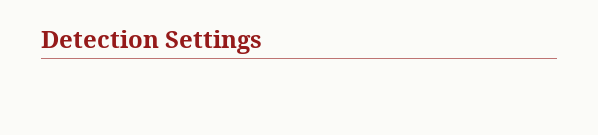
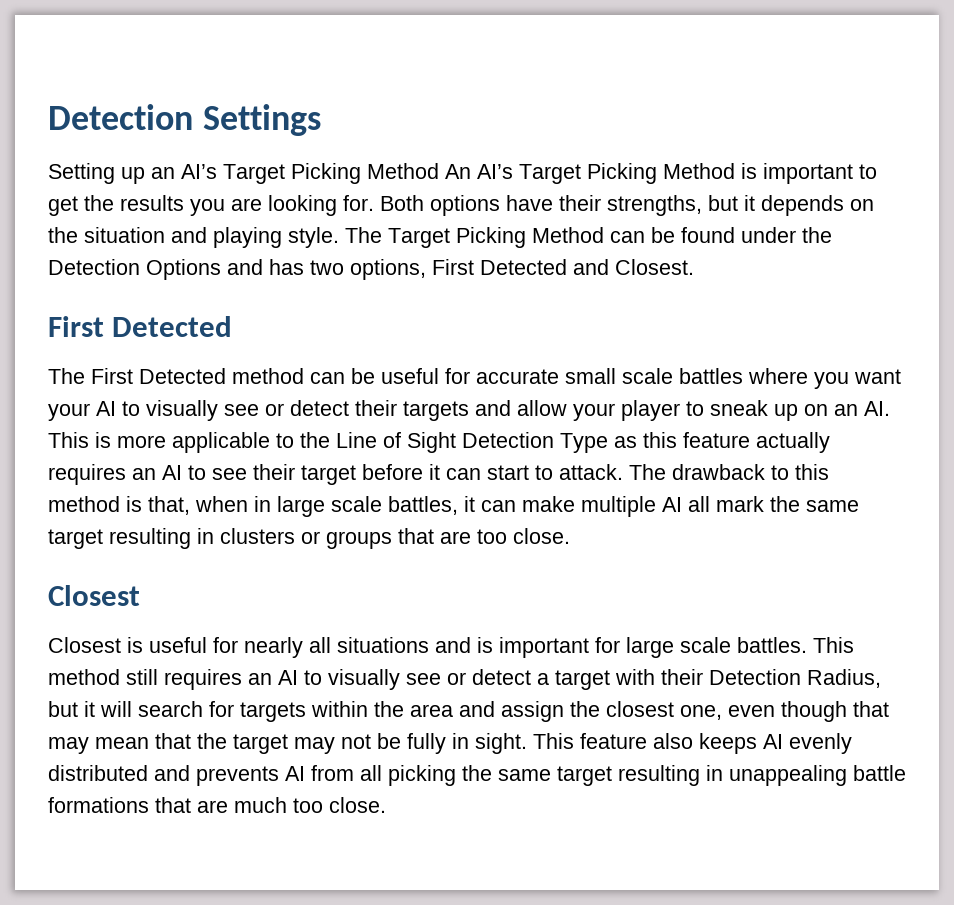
+ Setting up an AI’s Target Picking Method An AI’s Target Picking Method is important to get the results you are looking for. Both options have their strengths, but it depends on the situation and playing style. The Target Picking Method can be found under the Detection Options and has two options, First Detected and Closest.
+ First Detected
+ The First Detected method can be useful for accurate small scale battles where you want your AI to visually see or detect their targets and allow your player to sneak up on an AI. This is more applicable to the Line of Sight Detection Type as this feature actually requires an AI to see their target before it can start to attack. The drawback to this method is that, when in large scale battles, it can make multiple AI all mark the same target resulting in clusters or groups that are too close.
+ Closest
+ Closest is useful for nearly all situations and is important for large scale battles. This method still requires an AI to visually see or detect a target with their Detection Radius, but it will search for targets within the area and assign the closest one, even though that may mean that the target may not be fully in sight. This feature also keeps AI evenly distributed and prevents AI from all picking the same target resulting in unappealing battle formations that are much too close.

